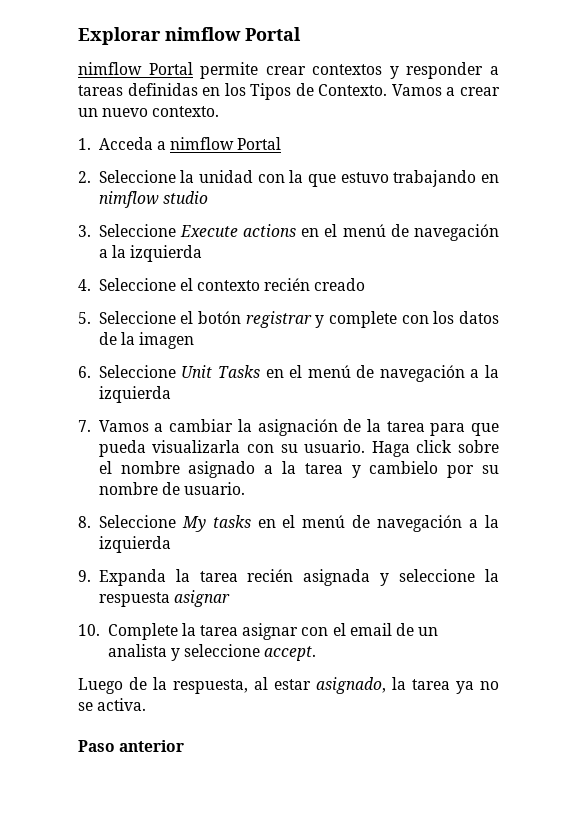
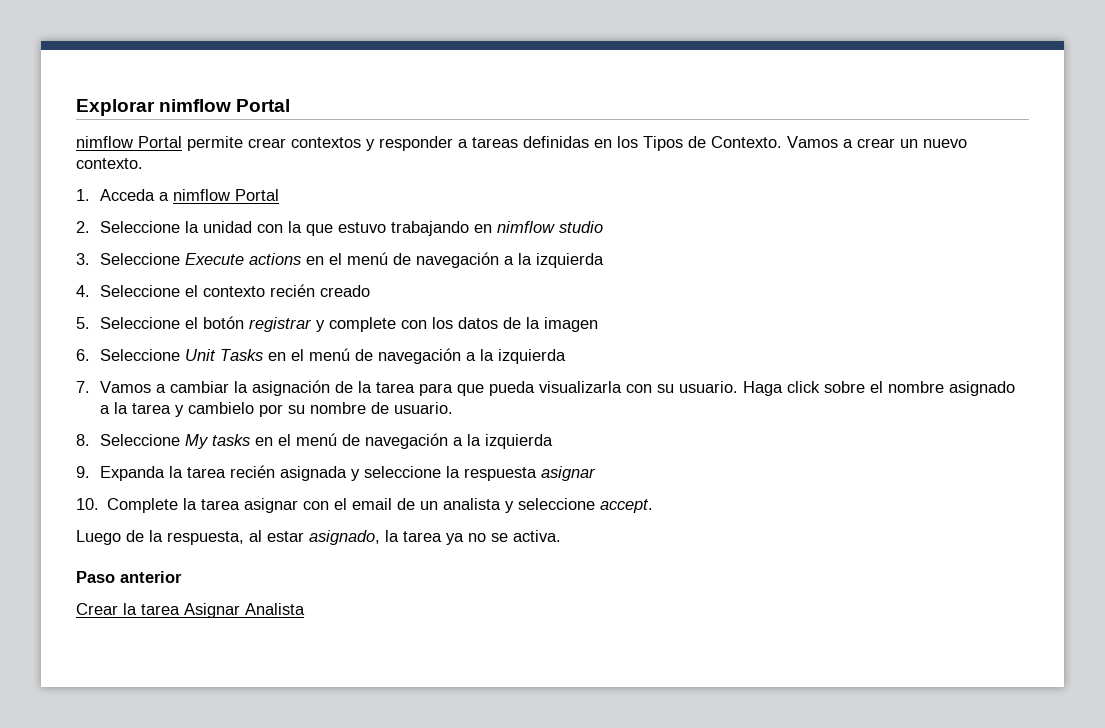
+ Crear la tarea Asignar Analista

